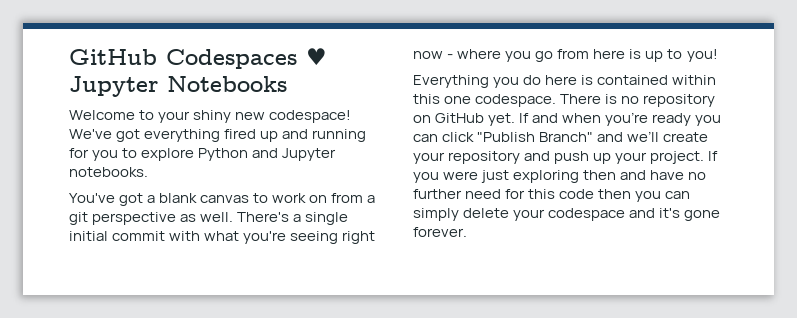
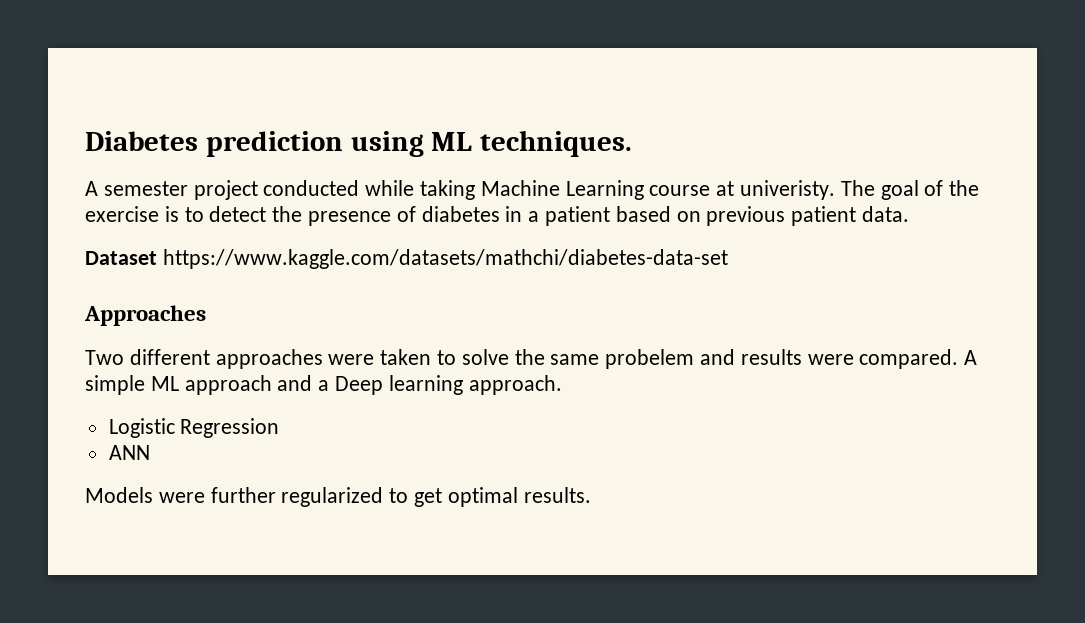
- GitHub Codespaces ♥ Jupyter Notebooks
- Welcome to your shiny new codespace! We've got everything fired up and running for you to explore Python and Jupyter notebooks.
- You've got a blank canvas to work on from a git perspective as well. There's a single initial commit with what you're seeing right now - where you go from here is up to you!
- Everything you do here is contained within this one codespace. There is no repository on GitHub yet. If and when you’re ready you can click "Publish Branch" and we’ll create your repository and push up your project. If you were just exploring then and have no further need for this code then you can simply delete your codespace and it's gone forever.
+ Diabetes prediction using ML techniques.
+ A semester project conducted while taking Machine Learning course at univeristy. The goal of the exercise is to detect the presence of diabetes in a patient based on previous patient data.
+ Dataset https://www.kaggle.com/datasets/mathchi/diabetes-data-set
+ Approaches
+ Two different approaches were taken to solve the same probelem and results were compared. A simple ML approach and a Deep learning approach.
+ Logistic Regression
+ ANN
+ Models were further regularized to get optimal results.

